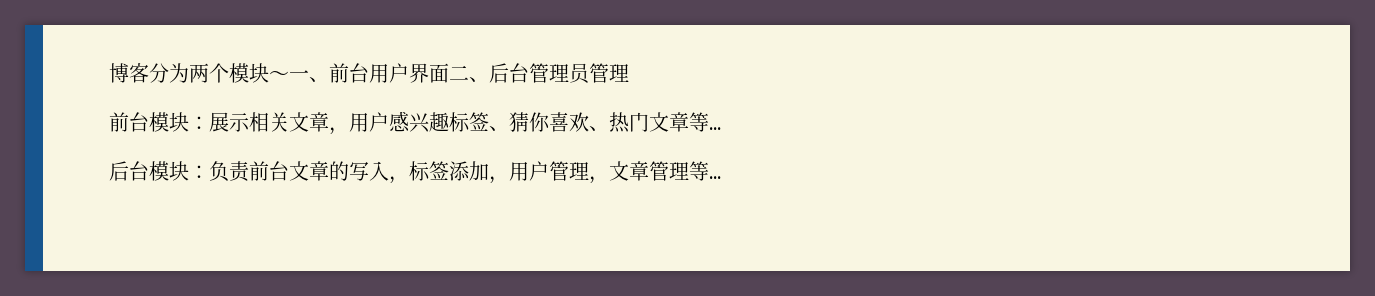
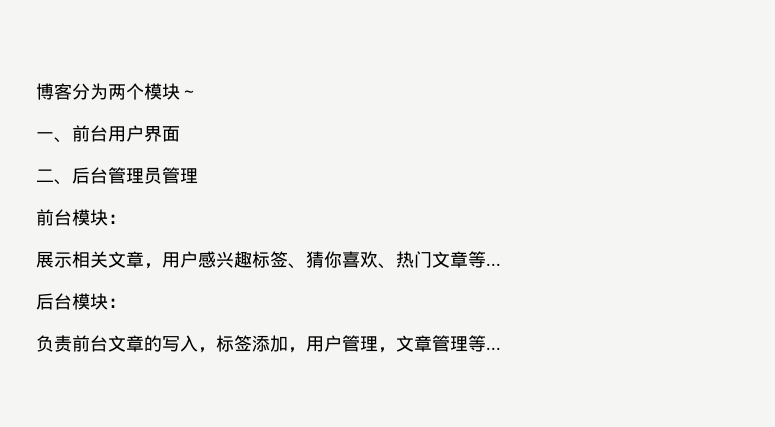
- 博客分为两个模块～一、前台用户界面二、后台管理员管理
+ 博客分为两个模块～
+ 一、前台用户界面
+ 二、后台管理员管理
- 前台模块：展示相关文章，用户感兴趣标签、猜你喜欢、热门文章等...
+ 前台模块：
+ 展示相关文章，用户感兴趣标签、猜你喜欢、热门文章等...
- 后台模块：负责前台文章的写入，标签添加，用户管理，文章管理等...
+ 后台模块：
+ 负责前台文章的写入，标签添加，用户管理，文章管理等...

